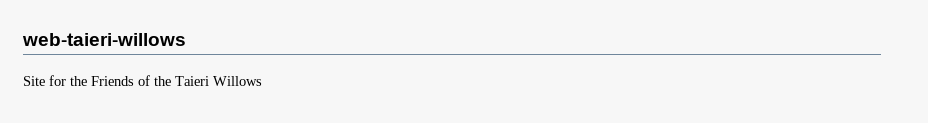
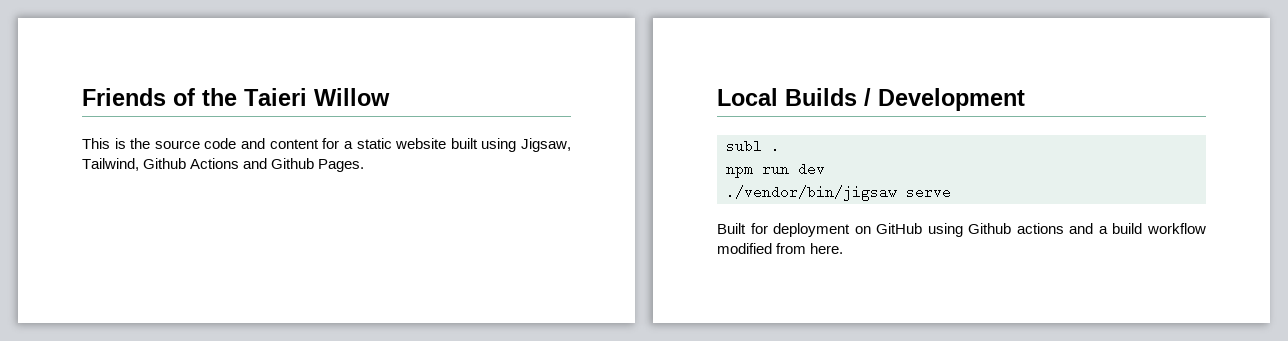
- web-taieri-willows
- Site for the Friends of the Taieri Willows
+ Friends of the Taieri Willow
+ This is the source code and content for a static website built using Jigsaw, Tailwind, Github Actions and Github Pages.
+ Local Builds / Development
+ subl .
+ npm run dev
+ ./vendor/bin/jigsaw serve
+ Built for deployment on GitHub using Github actions and a build workflow modified from here.

